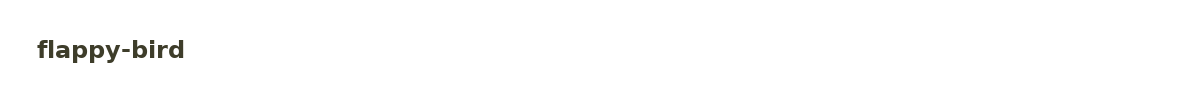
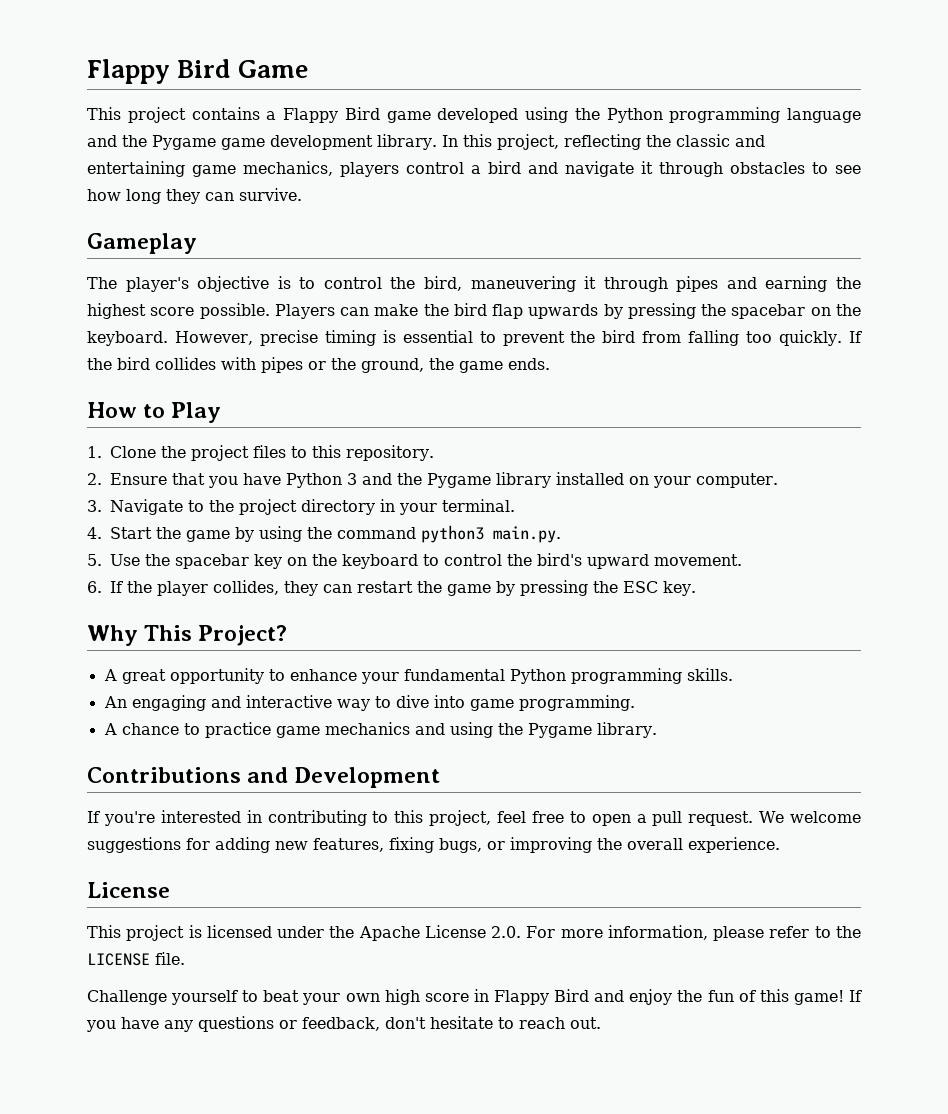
- flappy-bird
+ Flappy Bird Game
+ This project contains a Flappy Bird game developed using the Python programming language and the Pygame game development library. In this project, reflecting the classic and entertaining game mechanics, players control a bird and navigate it through obstacles to see how long they can survive.
+ Gameplay
+ The player's objective is to control the bird, maneuvering it through pipes and earning the highest score possible. Players can make the bird flap upwards by pressing the spacebar on the keyboard. However, precise timing is essential to prevent the bird from falling too quickly. If the bird collides with pipes or the ground, the game ends.
+ How to Play
+ 1. Clone the project files to this repository.
+ 2. Ensure that you have Python 3 and the Pygame library installed on your computer.
+ 3. Navigate to the project directory in your terminal.
+ 4. Start the game by using the command python3 main.py.
+ 5. Use the spacebar key on the keyboard to control the bird's upward movement.
+ 6. If the player collides, they can restart the game by pressing the ESC key.
+ Why This Project?
+ A great opportunity to enhance your fundamental Python programming skills.
+ An engaging and interactive way to dive into game programming.
+ A chance to practice game mechanics and using the Pygame library.
+ Contributions and Development
+ If you're interested in contributing to this project, feel free to open a pull request. We welcome suggestions for adding new features, fixing bugs, or improving the overall experience.
+ License
+ This project is licensed under the Apache License 2.0. For more information, please refer to the LICENSE file.
+ Challenge yourself to beat your own high score in Flappy Bird and enjoy the fun of this game! If you have any questions or feedback, don't hesitate to reach out.

